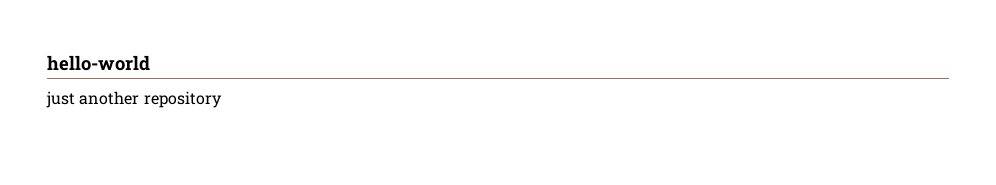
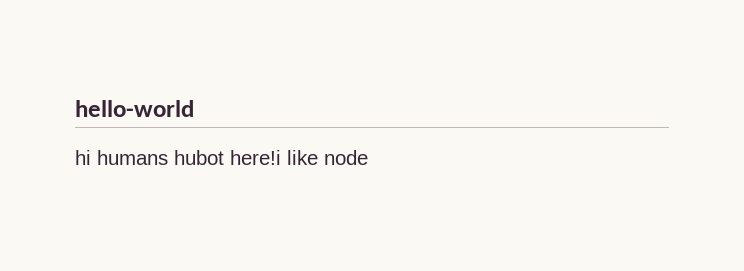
- just another repository
+ hi humans hubot here!i like node

